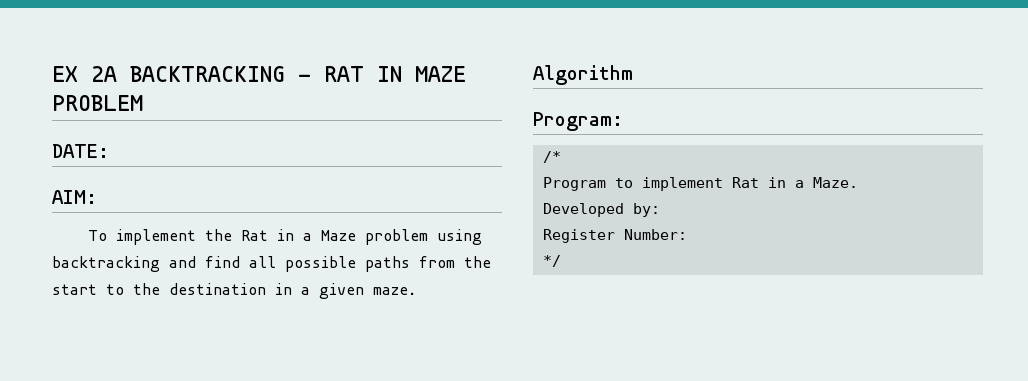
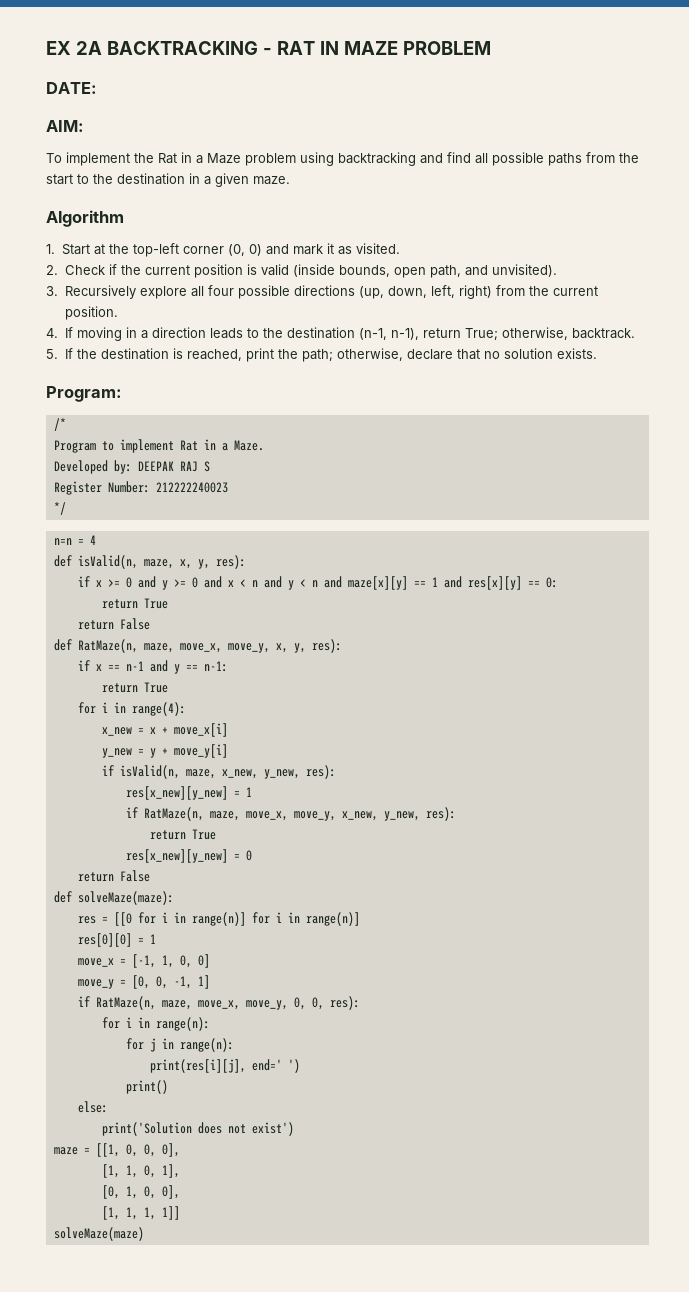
+ 1. Start at the top-left corner (0, 0) and mark it as visited.
+ 2. Check if the current position is valid (inside bounds, open path, and unvisited).
+ 3. Recursively explore all four possible directions (up, down, left, right) from the current position.
+ 4. If moving in a direction leads to the destination (n-1, n-1), return True; otherwise, backtrack.
+ 5. If the destination is reached, print the path; otherwise, declare that no solution exists.
- Developed by:
+ Developed by: DEEPAK RAJ S
- Register Number:
+ Register Number: 212222240023
+ n=n = 4
+ def isValid(n, maze, x, y, res):
+ if x >= 0 and y >= 0 and x < n and y < n and maze[x][y] == 1 and res[x][y] == 0:
+ return True
+ return False
+ def RatMaze(n, maze, move_x, move_y, x, y, res):
+ if x == n-1 and y == n-1:
+ return True
+ for i in range(4):
+ x_new = x + move_x[i]
+ y_new = y + move_y[i]
+ if isValid(n, maze, x_new, y_new, res):
+ res[x_new][y_new] = 1
+ if RatMaze(n, maze, move_x, move_y, x_new, y_new, res):
+ return True
+ res[x_new][y_new] = 0
+ return False
+ def solveMaze(maze):
+ res = [[0 for i in range(n)] for i in range(n)]
+ res[0][0] = 1
+ move_x = [-1, 1, 0, 0]
+ move_y = [0, 0, -1, 1]
+ if RatMaze(n, maze, move_x, move_y, 0, 0, res):
+ for i in range(n):
+ for j in range(n):
+ print(res[i][j], end=' ')
+ print()
+ else:
+ print('Solution does not exist')
+ maze = [[1, 0, 0, 0],
+ [1, 1, 0, 1],
+ [0, 1, 0, 0],
+ [1, 1, 1, 1]]
+ solveMaze(maze)

